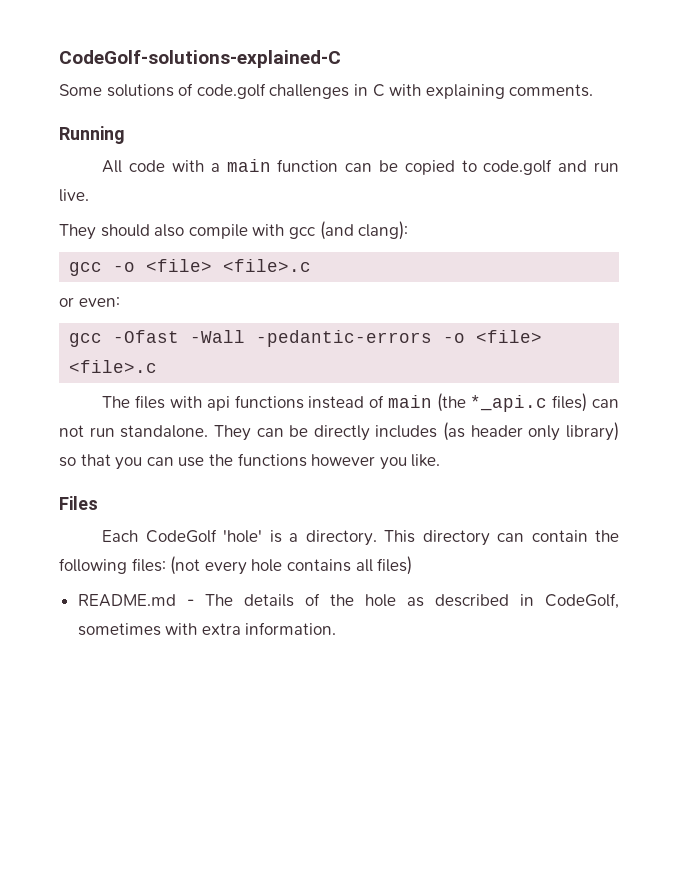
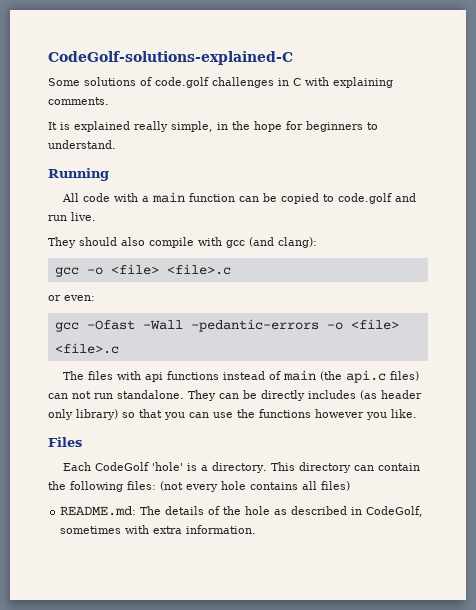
+ It is explained really simple, in the hope for beginners to understand.
- The files with api functions instead of main (the *_api.c files) can not run standalone.
+ The files with api functions instead of main (the api.c files) can not run standalone.
- README.md - The details of the hole as described in CodeGolf, sometimes with extra information.
+ README.md: The details of the hole as described in CodeGolf, sometimes with extra information.

